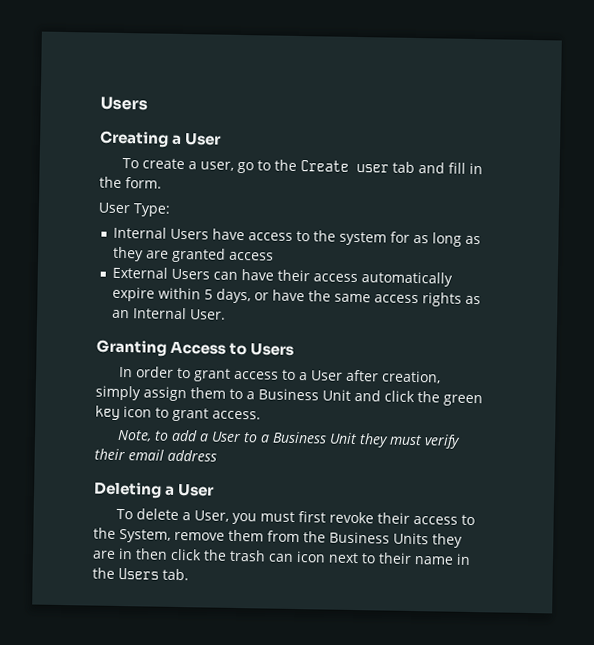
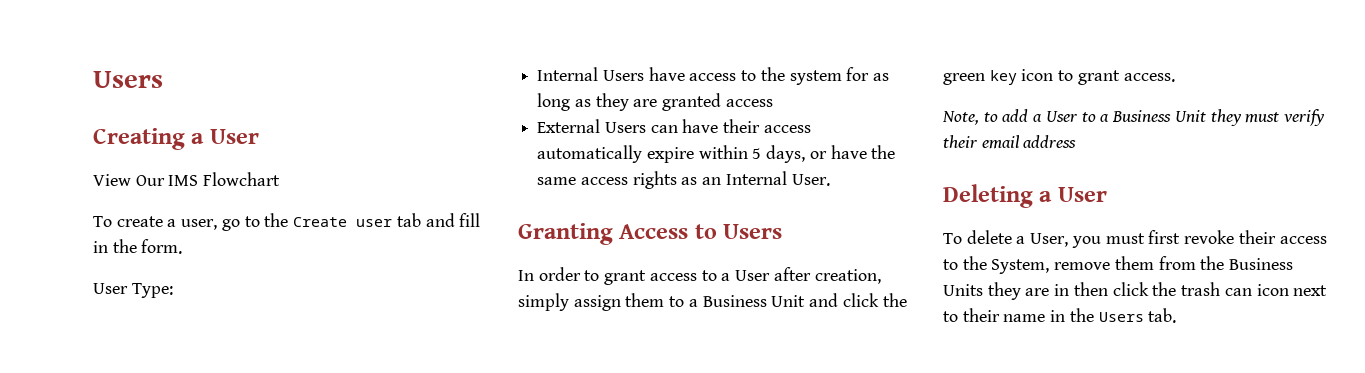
+ View Our IMS Flowchart

